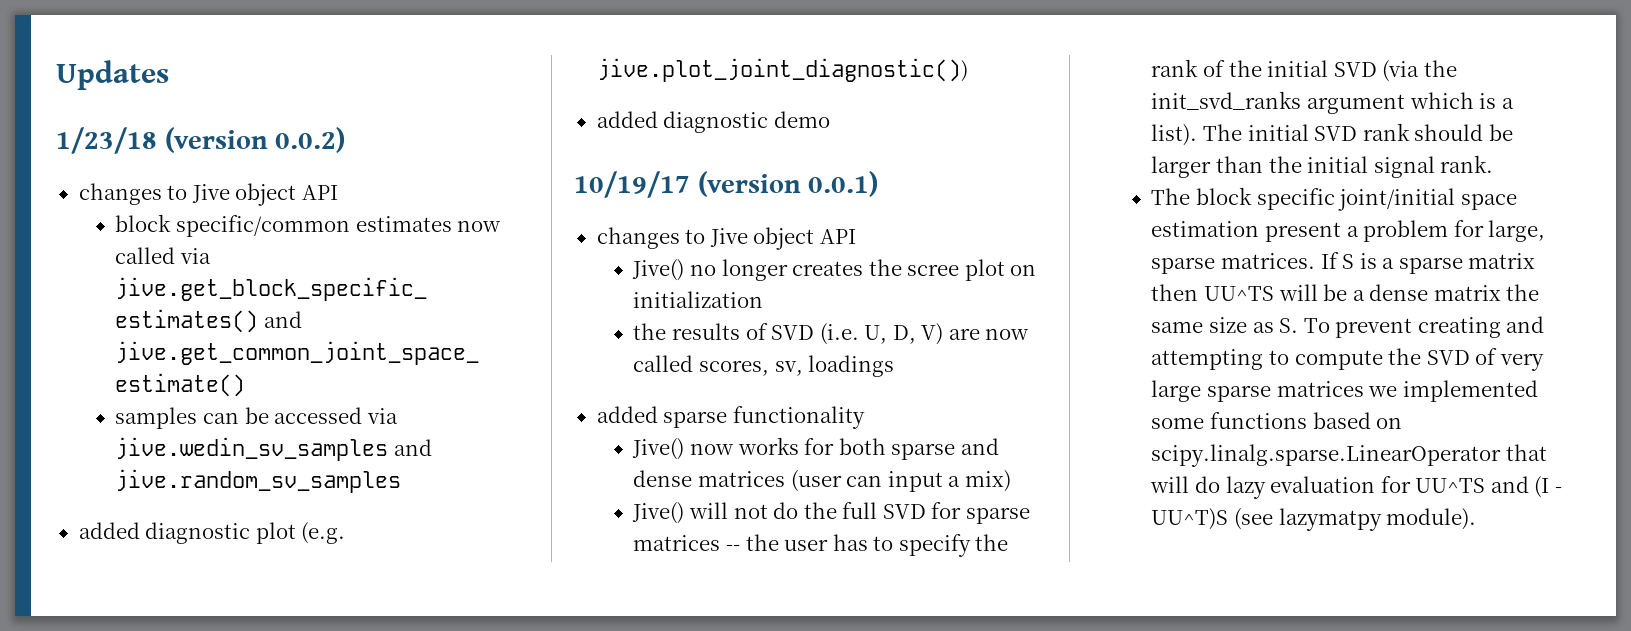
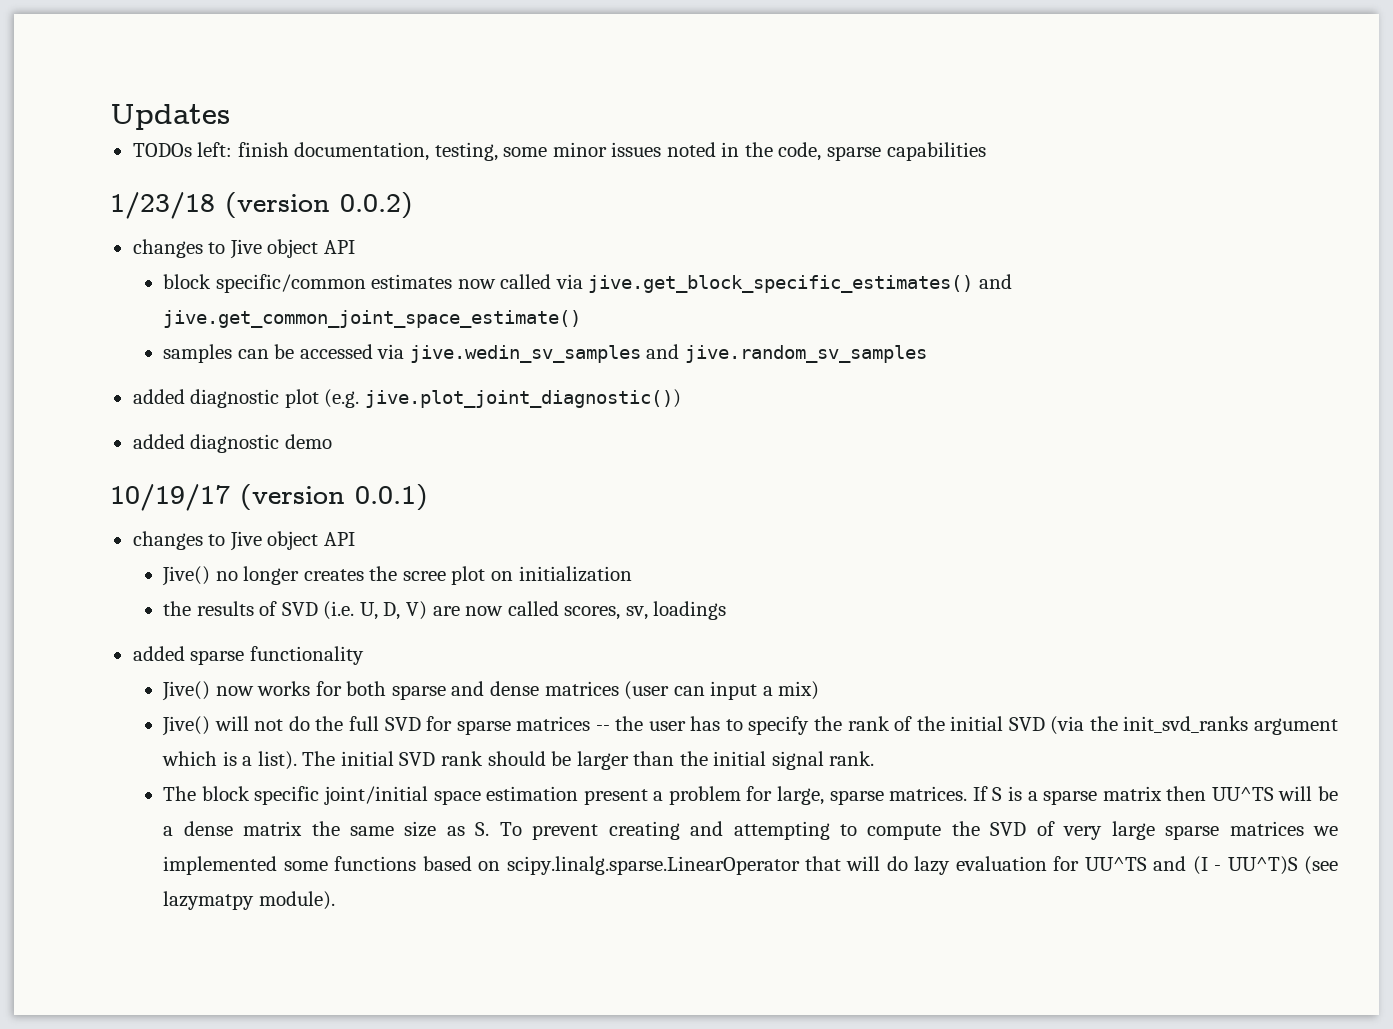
+ TODOs left: finish documentation, testing, some minor issues noted in the code, sparse capabilities

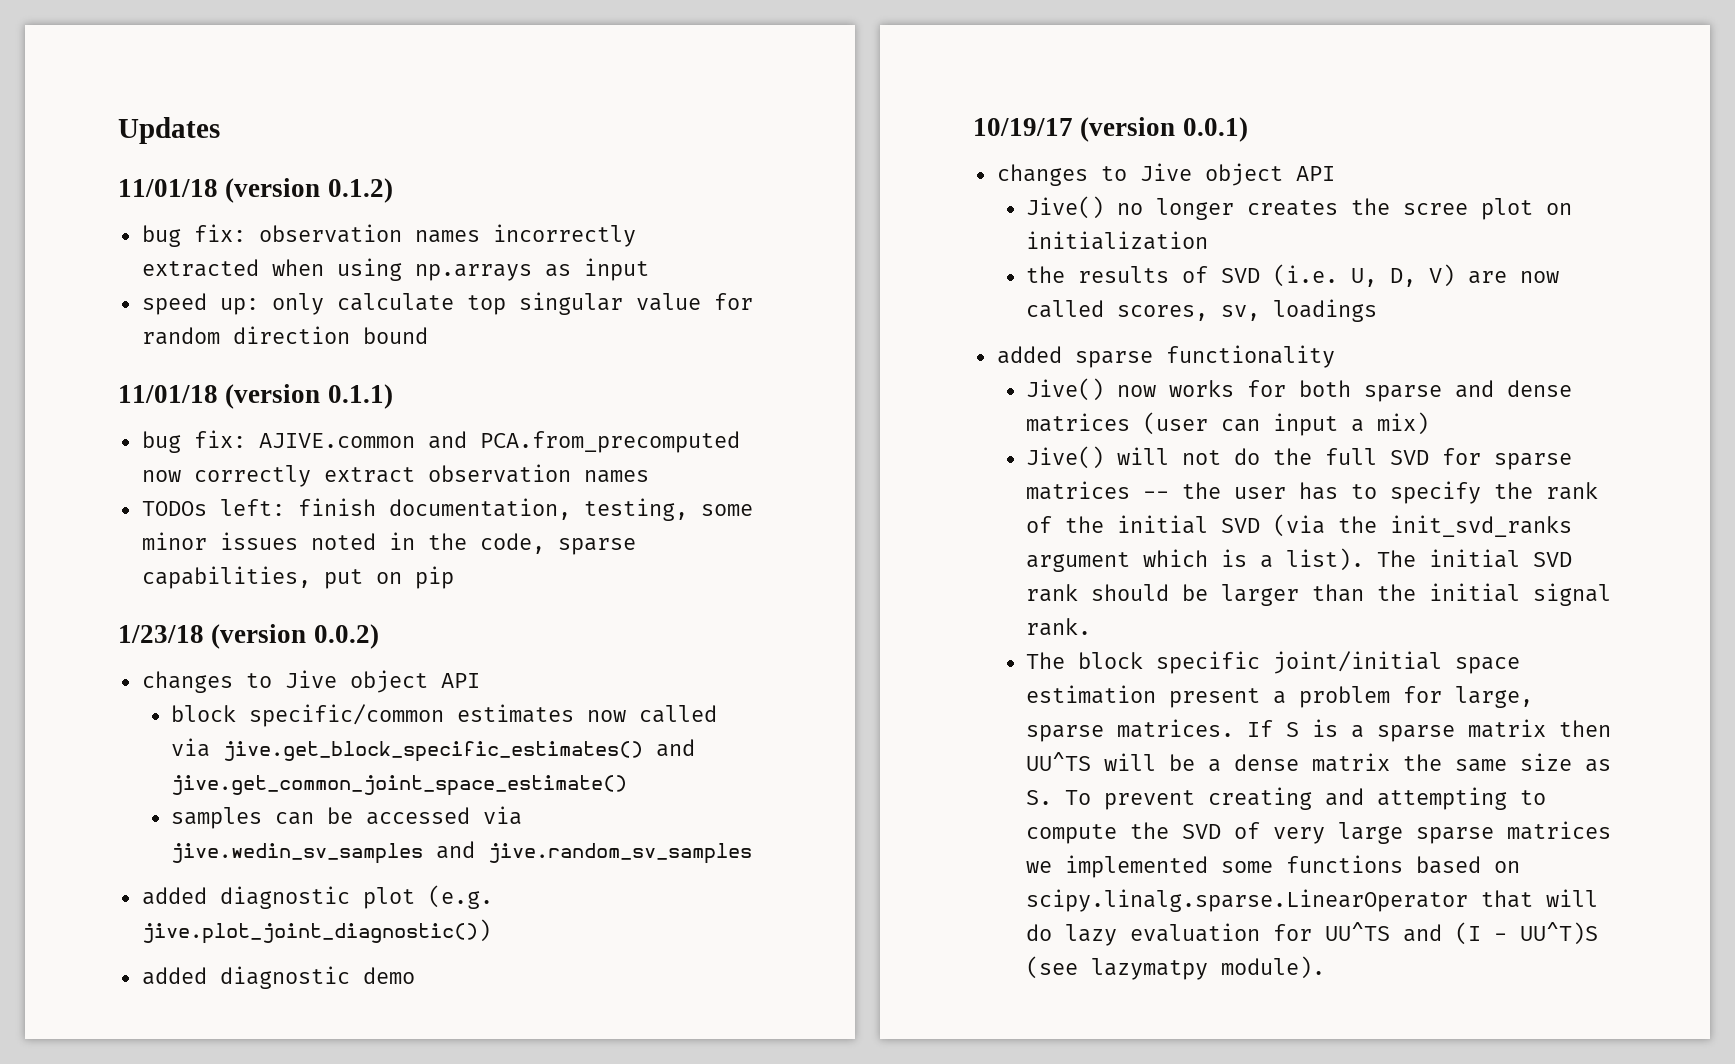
+ 11/01/18 (version 0.1.2)
+ bug fix: observation names incorrectly extracted when using np.arrays as input
+ speed up: only calculate top singular value for random direction bound
+ 11/01/18 (version 0.1.1)
+ bug fix: AJIVE.common and PCA.from_precomputed now correctly extract observation names
- TODOs left: finish documentation, testing, some minor issues noted in the code, sparse capabilities
+ TODOs left: finish documentation, testing, some minor issues noted in the code, sparse capabilities, put on pip

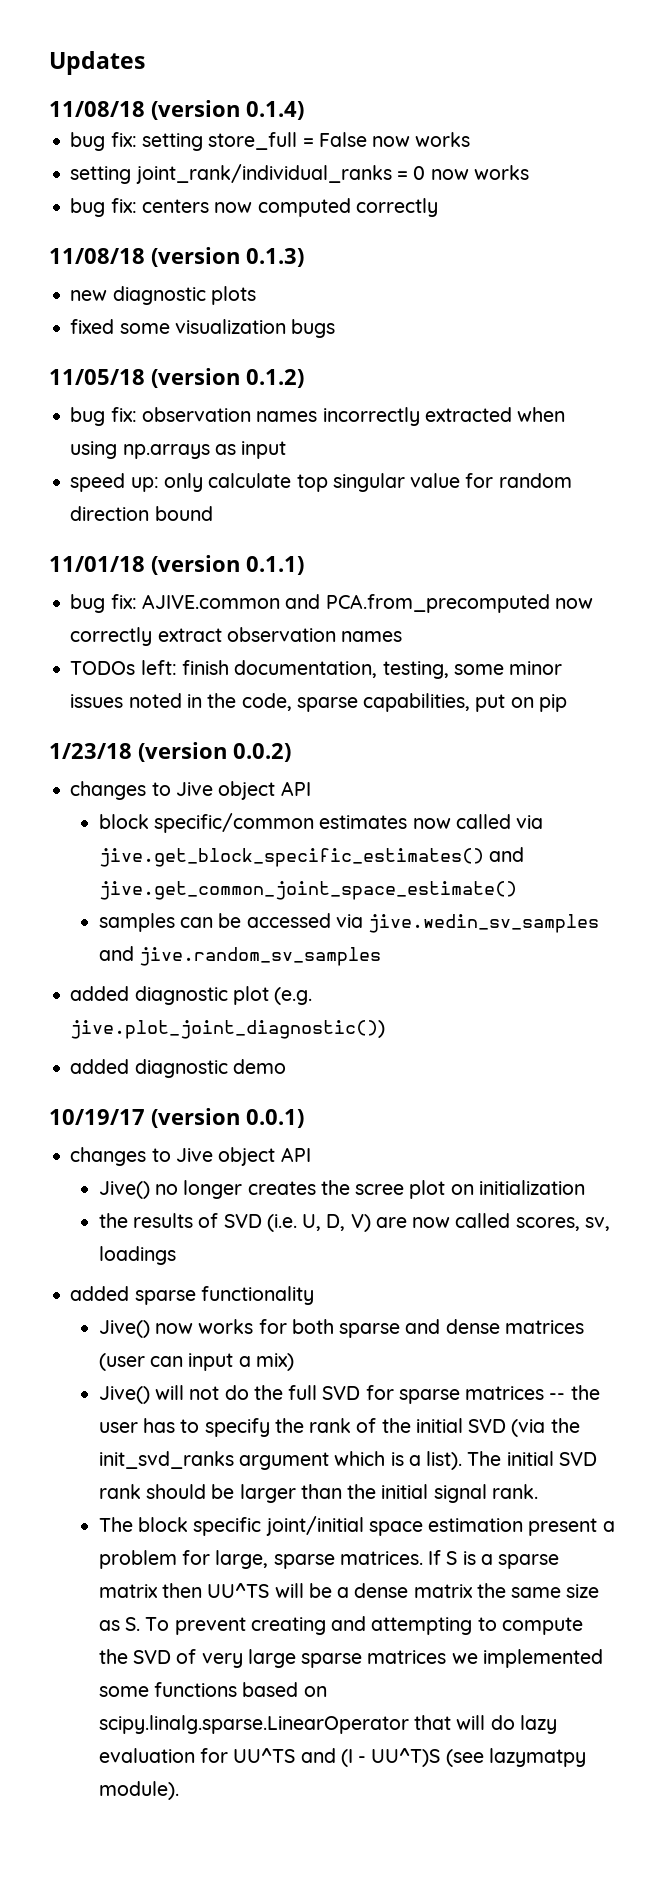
- 11/01/18 (version 0.1.2)
+ 11/08/18 (version 0.1.4)
+ bug fix: setting store_full = False now works
+ setting joint_rank/individual_ranks = 0 now works
+ bug fix: centers now computed correctly
+ 11/08/18 (version 0.1.3)
+ new diagnostic plots
+ fixed some visualization bugs
+ 11/05/18 (version 0.1.2)

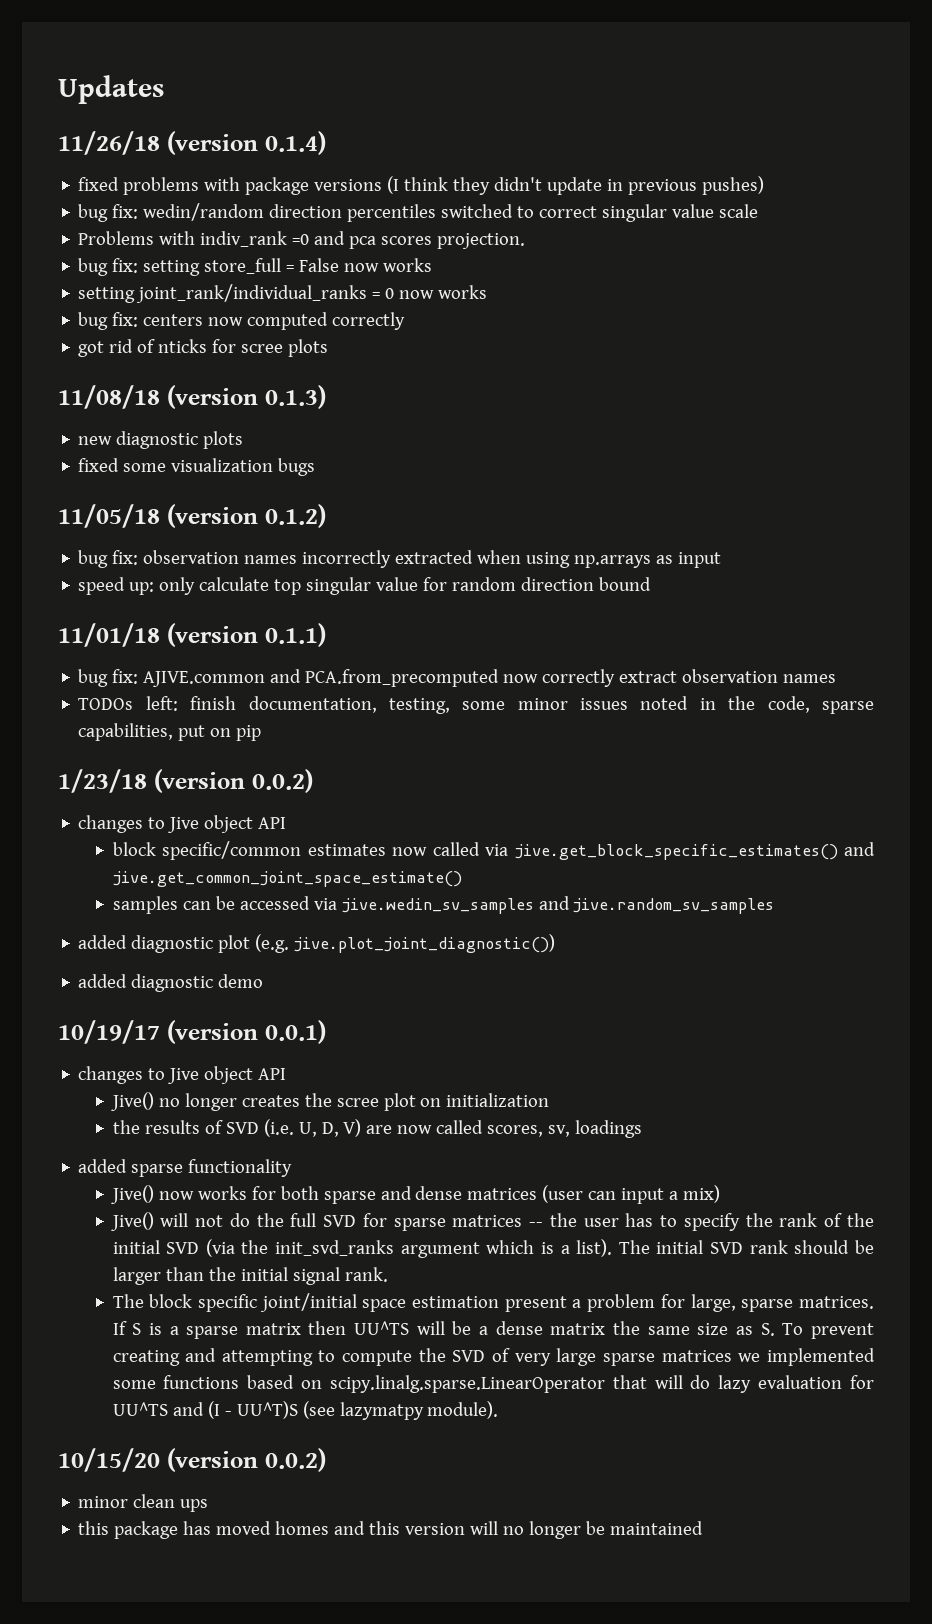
- 11/08/18 (version 0.1.4)
+ 11/26/18 (version 0.1.4)
+ fixed problems with package versions (I think they didn't update in previous pushes)
+ bug fix: wedin/random direction percentiles switched to correct singular value scale
+ Problems with indiv_rank =0 and pca scores projection.
+ got rid of nticks for scree plots
+ 10/15/20 (version 0.0.2)
+ minor clean ups
+ this package has moved homes and this version will no longer be maintained

